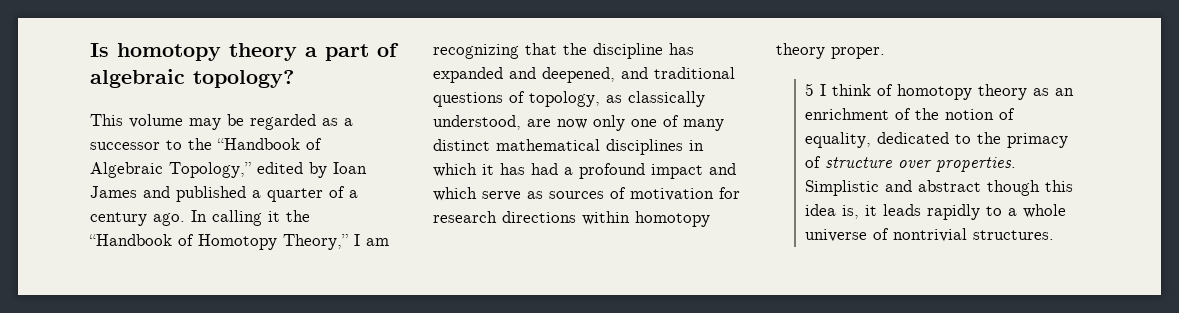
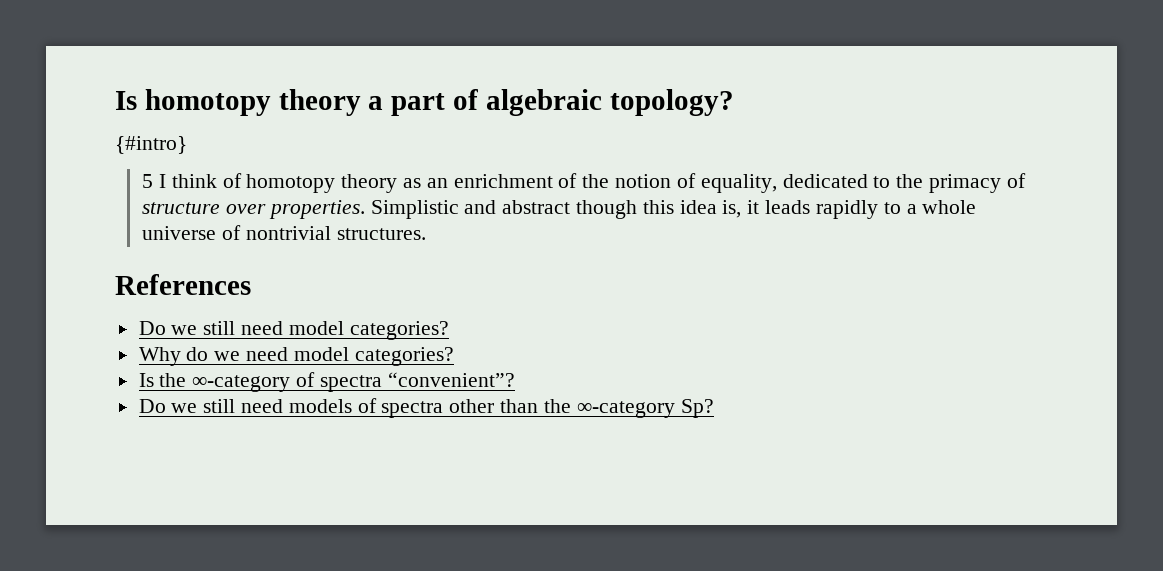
- This volume may be regarded as a successor to the “Handbook of Algebraic Topology,” edited by Ioan James and published a quarter of a century ago. In calling it the “Handbook of Homotopy Theory,” I am recognizing that the discipline has expanded and deepened, and traditional questions of topology, as classically understood, are now only one of many distinct mathematical disciplines in which it has had a profound impact and which serve as sources of motivation for research directions within homotopy theory proper.
+ {#intro}
+ References
+ Do we still need model categories?
+ Why do we need model categories?
+ Is the ∞-category of spectra “convenient”?
+ Do we still need models of spectra other than the ∞-category Sp?

